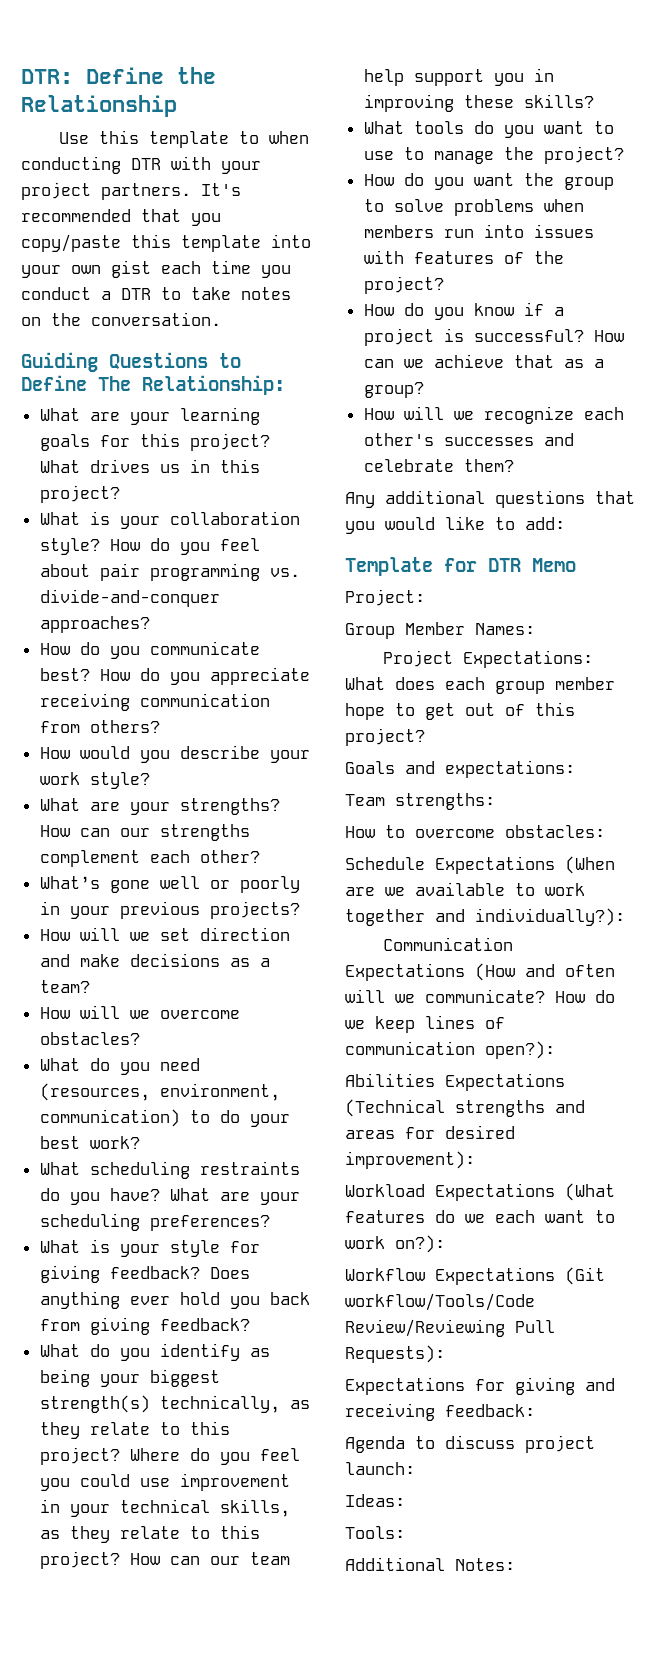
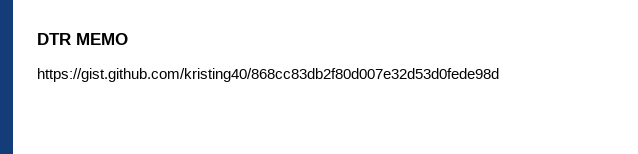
- DTR: Define the Relationship
- Use this template to when conducting DTR with your project partners. It's recommended that you copy/paste this template into your own gist each time you conduct a DTR to take notes on the conversation.
- Guiding Questions to Define The Relationship:
- What are your learning goals for this project? What drives us in this project?
- What is your collaboration style? How do you feel about pair programming vs. divide-and-conquer approaches?
- How do you communicate best? How do you appreciate receiving communication from others?
- How would you describe your work style?
- What are your strengths? How can our strengths complement each other?
- What’s gone well or poorly in your previous projects?
- How will we set direction and make decisions as a team?
- How will we overcome obstacles?
- What do you need (resources, environment, communication) to do your best work?
- What scheduling restraints do you have? What are your scheduling preferences?
- What is your style for giving feedback? Does anything ever hold you back from giving feedback?
- What do you identify as being your biggest strength(s) technically, as they relate to this project? Where do you feel you could use improvement in your technical skills, as they relate to this project? How can our team help support you in improving these skills?
- What tools do you want to use to manage the project?
- How do you want the group to solve problems when members run into issues with features of the project?
- How do you know if a project is successful? How can we achieve that as a group?
- How will we recognize each other's successes and celebrate them?
- Any additional questions that you would like to add:
- Template for DTR Memo
- Project:
- Group Member Names:
- Project Expectations: What does each group member hope to get out of this project?
- Goals and expectations:
- Team strengths:
- How to overcome obstacles:
- Schedule Expectations (When are we available to work together and individually?):
- Communication Expectations (How and often will we communicate? How do we keep lines of communication open?):
- Abilities Expectations (Technical strengths and areas for desired improvement):
- Workload Expectations (What features do we each want to work on?):
- Workflow Expectations (Git workflow/Tools/Code Review/Reviewing Pull Requests):
- Expectations for giving and receiving feedback:
- Agenda to discuss project launch:
- Ideas:
- Tools:
- Additional Notes:
+ DTR MEMO
+ https://gist.github.com/kristing40/868cc83db2f80d007e32d53d0fede98d

